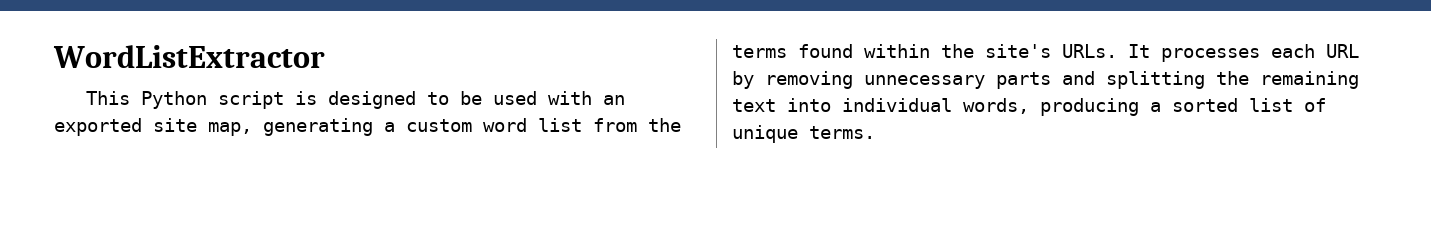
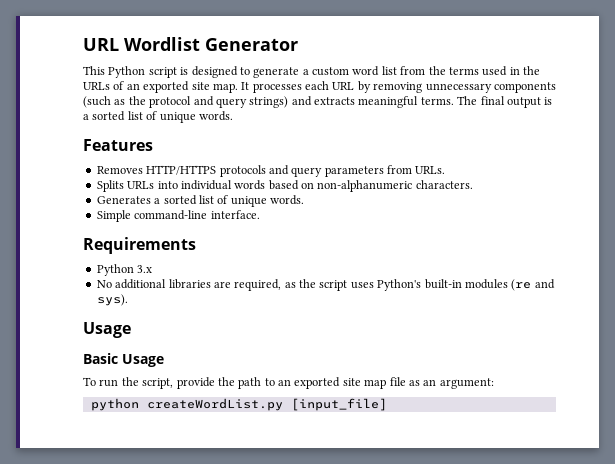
- WordListExtractor
+ URL Wordlist Generator
- This Python script is designed to be used with an exported site map, generating a custom word list from the terms found within the site's URLs.
+ This Python script is designed to generate a custom word list from the terms used in the URLs of an exported site map.
- It processes each URL by removing unnecessary parts and splitting the remaining text into individual words, producing a sorted list of unique terms.
+ It processes each URL by removing unnecessary components (such as the protocol and query strings) and extracts meaningful terms. The final output is a sorted list of unique words.
+ Features
+ Removes HTTP/HTTPS protocols and query parameters from URLs.
+ Splits URLs into individual words based on non-alphanumeric characters.
+ Generates a sorted list of unique words.
+ Simple command-line interface.
+ Requirements
+ Python 3.x
+ No additional libraries are required, as the script uses Python's built-in modules (re and sys).
+ Usage
+ Basic Usage
+ To run the script, provide the path to an exported site map file as an argument:
+ python createWordList.py [input_file]

